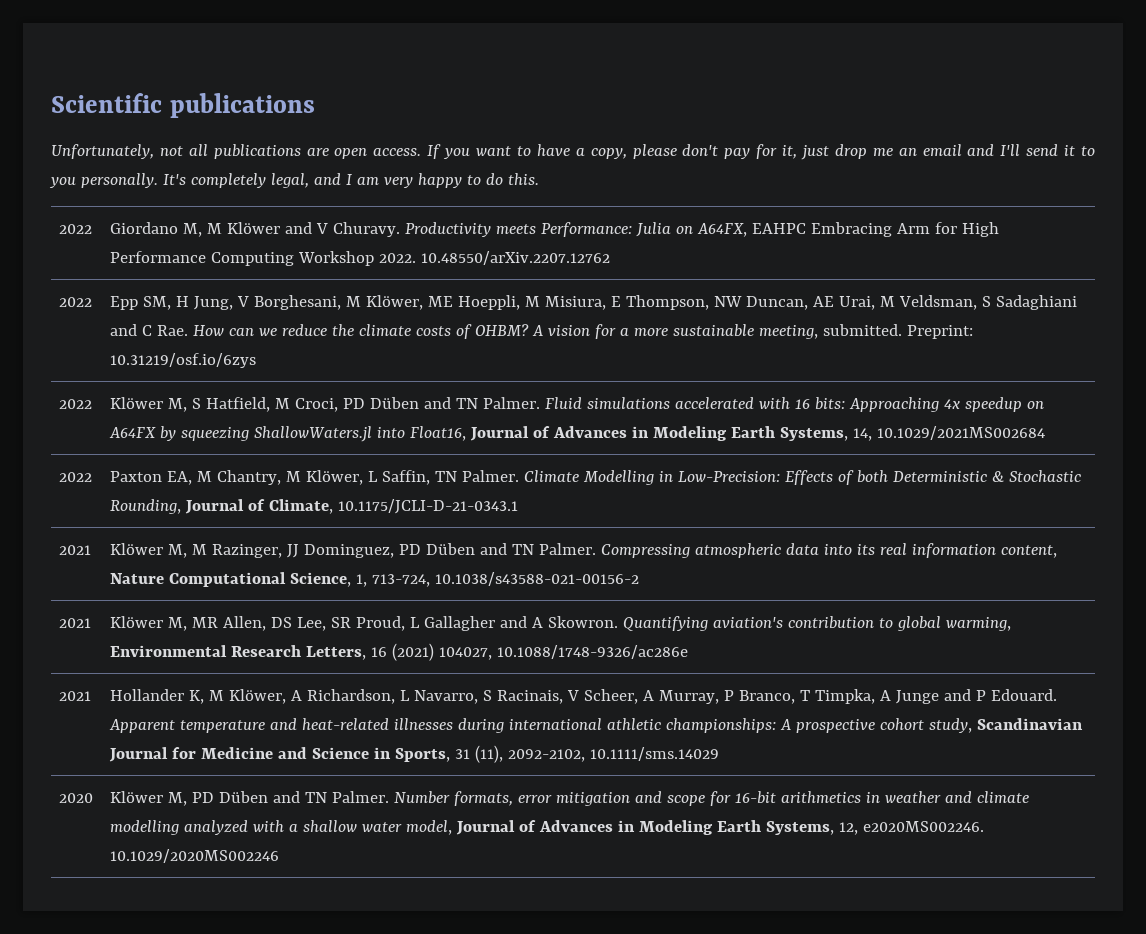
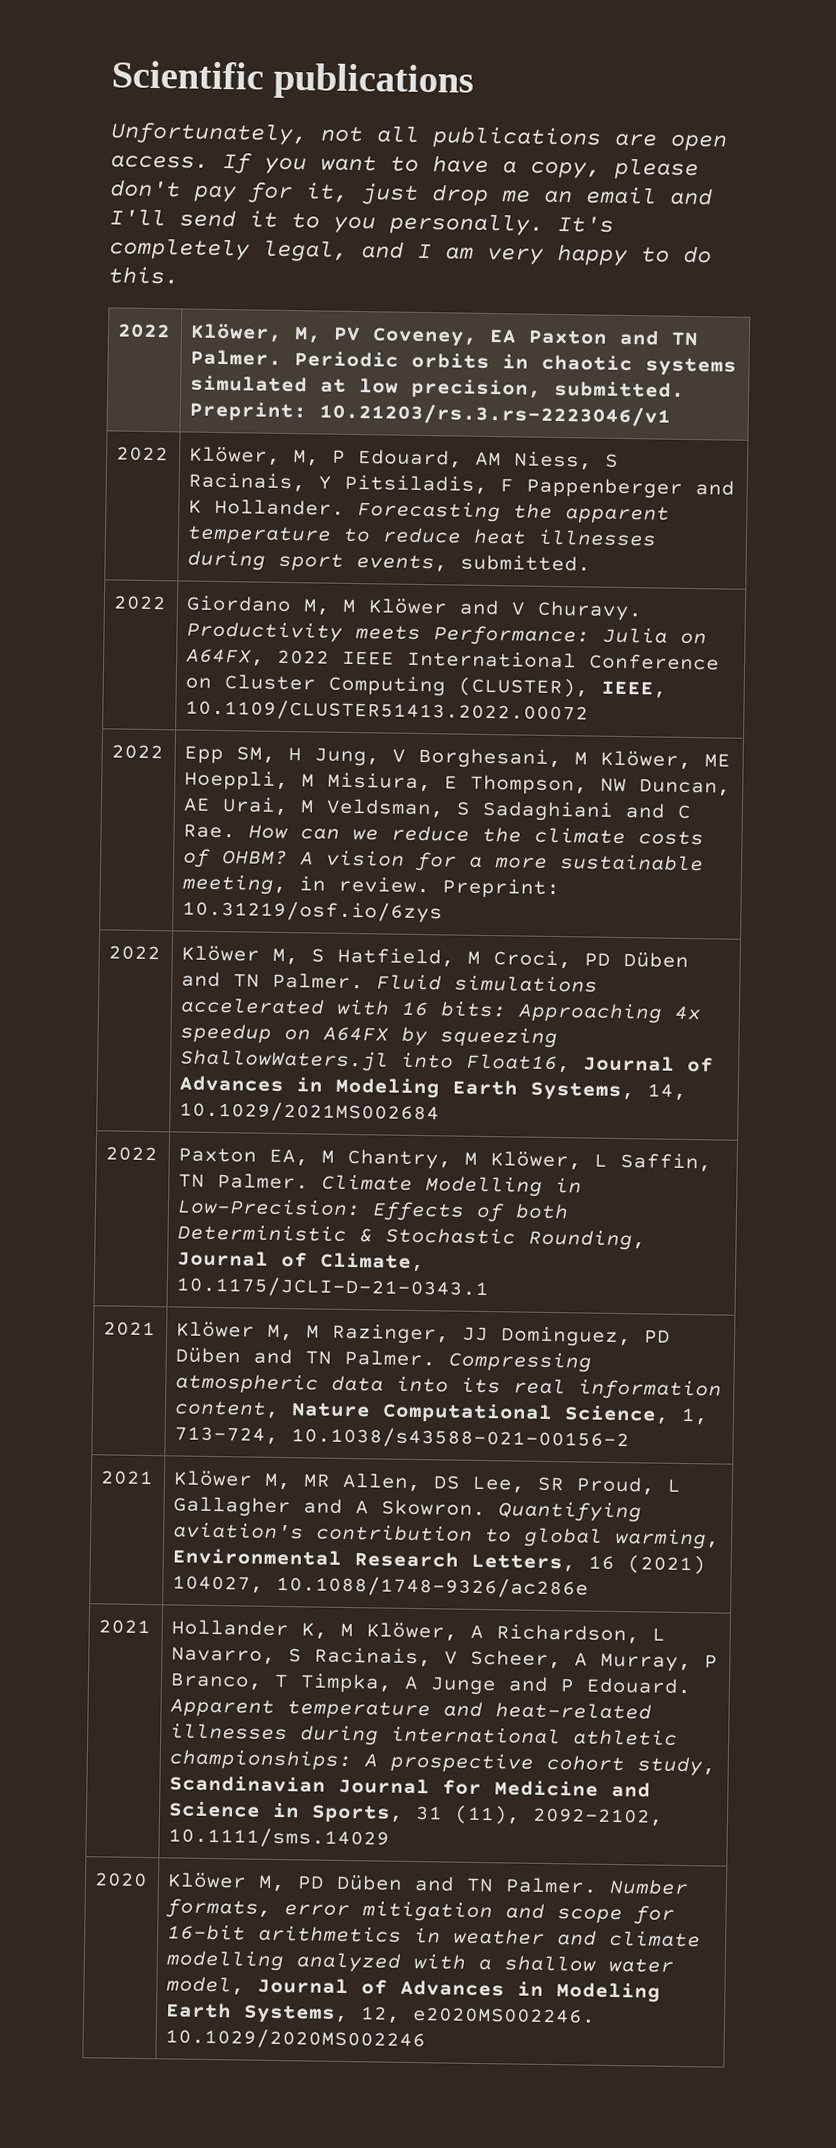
+ 2022 | Klöwer, M, PV Coveney, EA Paxton and TN Palmer. Periodic orbits in chaotic systems simulated at low precision, submitted. Preprint: 10.21203/rs.3.rs-2223046/v1
+ 2022 | Klöwer, M, P Edouard, AM Niess, S Racinais, Y Pitsiladis, F Pappenberger and K Hollander. Forecasting the apparent temperature to reduce heat illnesses during sport events, submitted.
- 2022 | Giordano M, M Klöwer and V Churavy. Productivity meets Performance: Julia on A64FX, EAHPC Embracing Arm for High Performance Computing Workshop 2022. 10.48550/arXiv.2207.12762
+ 2022 | Giordano M, M Klöwer and V Churavy. Productivity meets Performance: Julia on A64FX, 2022 IEEE International Conference on Cluster Computing (CLUSTER), IEEE, 10.1109/CLUSTER51413.2022.00072
- A vision for a more sustainable meeting, submitted.
+ A vision for a more sustainable meeting, in review.

